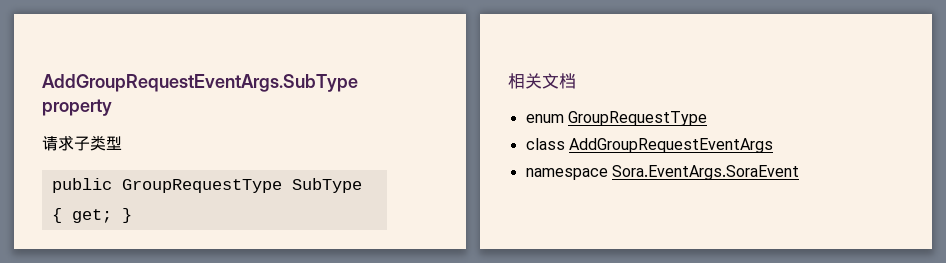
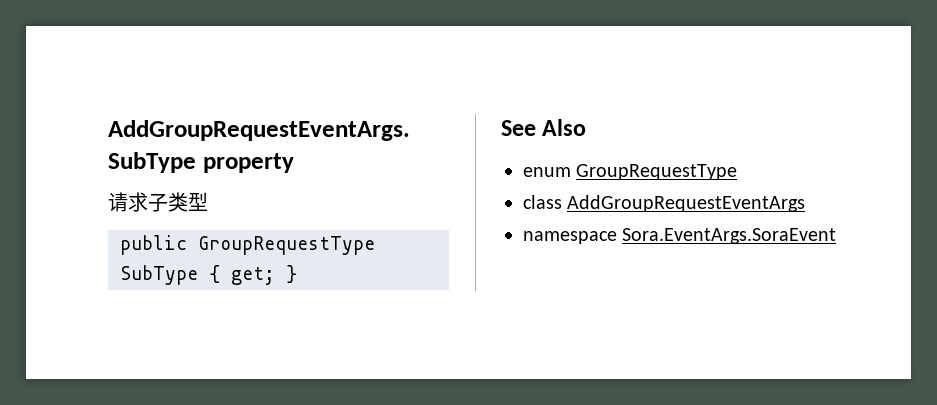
- 相关文档
+ See Also

